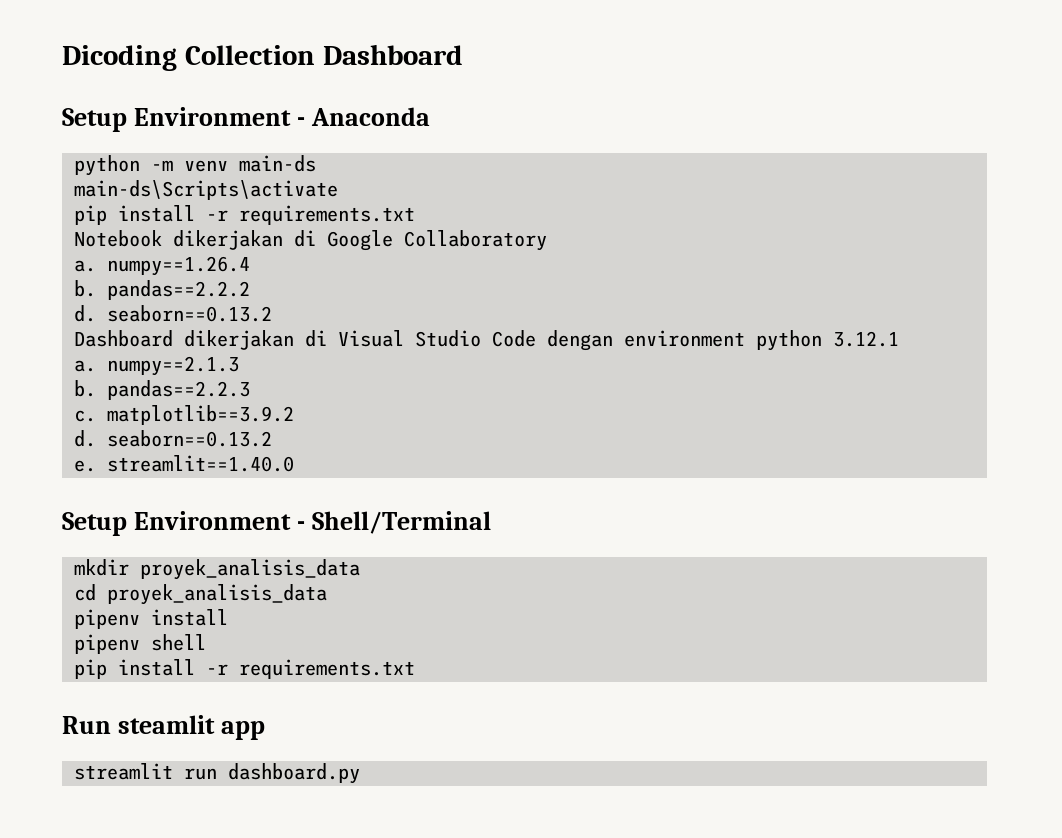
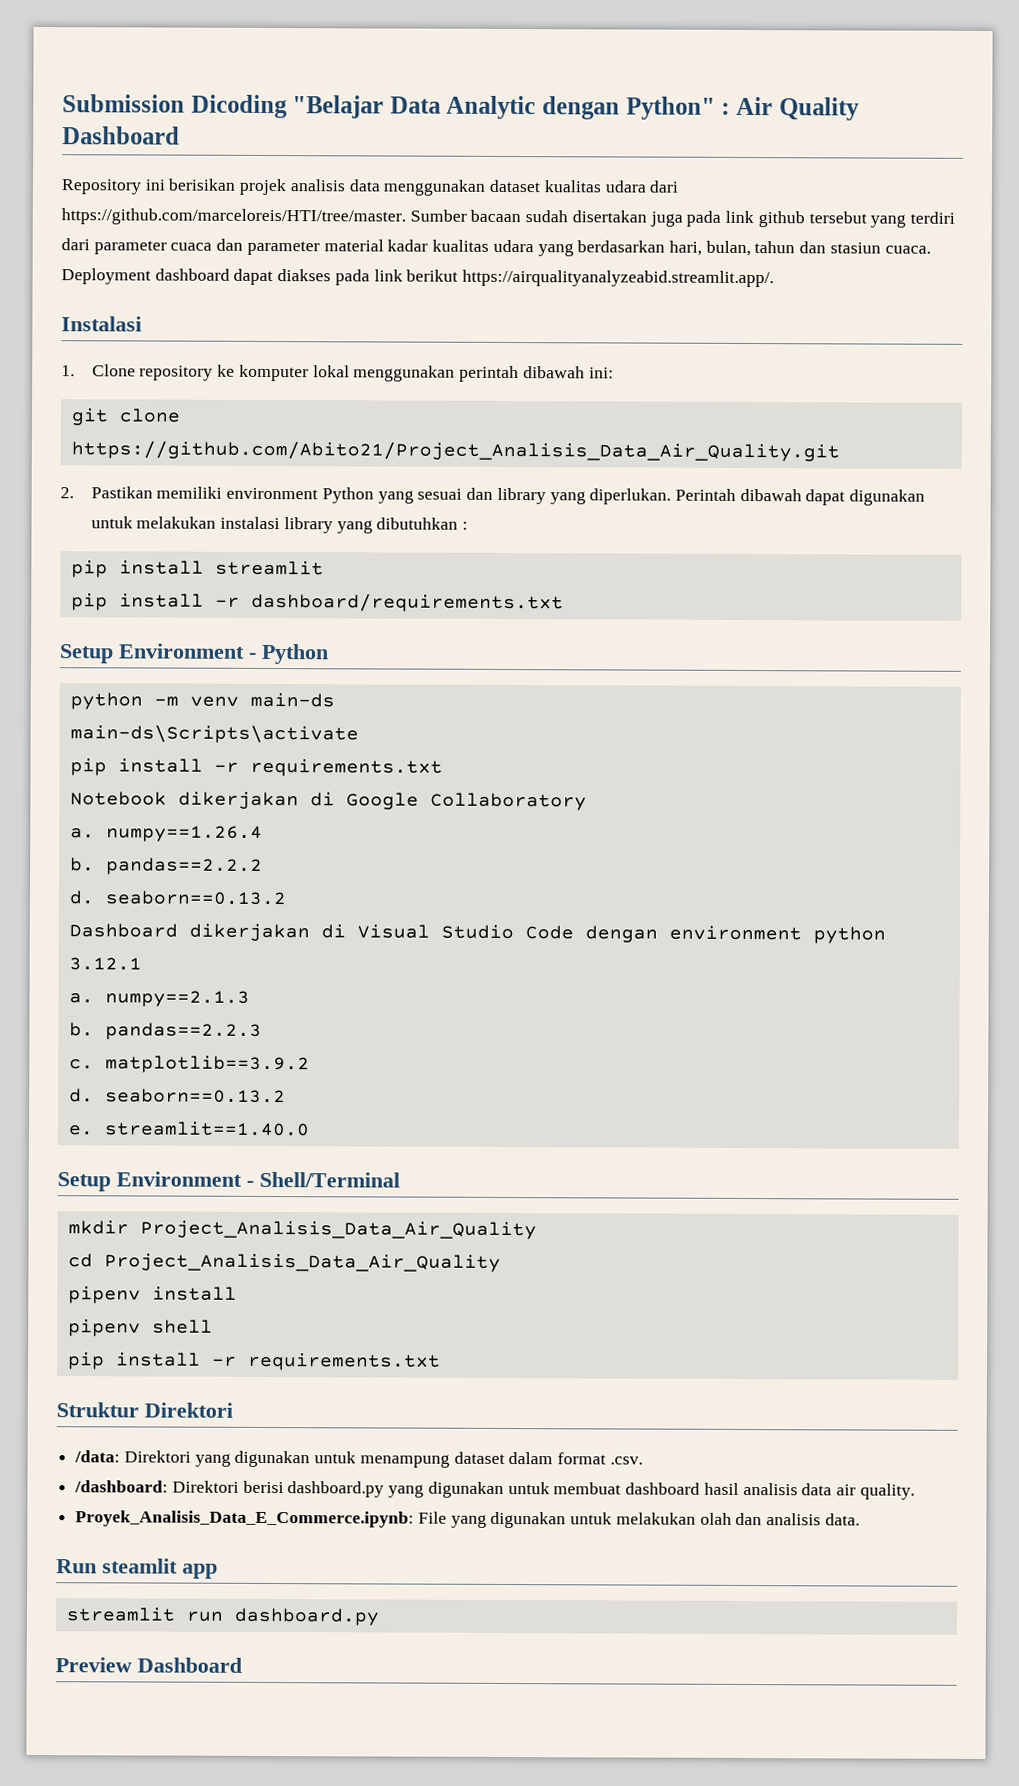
- Dicoding Collection Dashboard
- Setup Environment - Anaconda
+ Submission Dicoding "Belajar Data Analytic dengan Python" : Air Quality Dashboard
+ Repository ini berisikan projek analisis data menggunakan dataset kualitas udara dari https://github.com/marceloreis/HTI/tree/master. Sumber bacaan sudah disertakan juga pada link github tersebut yang terdiri dari parameter cuaca dan parameter material kadar kualitas udara yang berdasarkan hari, bulan, tahun dan stasiun cuaca. Deployment dashboard dapat diakses pada link berikut https://airqualityanalyzeabid.streamlit.app/.
+ Instalasi
+ 1. Clone repository ke komputer lokal menggunakan perintah dibawah ini:
+ git clone https://github.com/Abito21/Project_Analisis_Data_Air_Quality.git
+ 2. Pastikan memiliki environment Python yang sesuai dan library yang diperlukan. Perintah dibawah dapat digunakan untuk melakukan instalasi library yang dibutuhkan :
+ pip install streamlit
+ pip install -r dashboard/requirements.txt
+ Setup Environment - Python
- mkdir proyek_analisis_data
+ mkdir Project_Analisis_Data_Air_Quality
- cd proyek_analisis_data
+ cd Project_Analisis_Data_Air_Quality
+ Struktur Direktori
+ /data: Direktori yang digunakan untuk menampung dataset dalam format .csv.
+ /dashboard: Direktori berisi dashboard.py yang digunakan untuk membuat dashboard hasil analisis data air quality.
+ Proyek_Analisis_Data_E_Commerce.ipynb: File yang digunakan untuk melakukan olah dan analisis data.
+ Preview Dashboard

